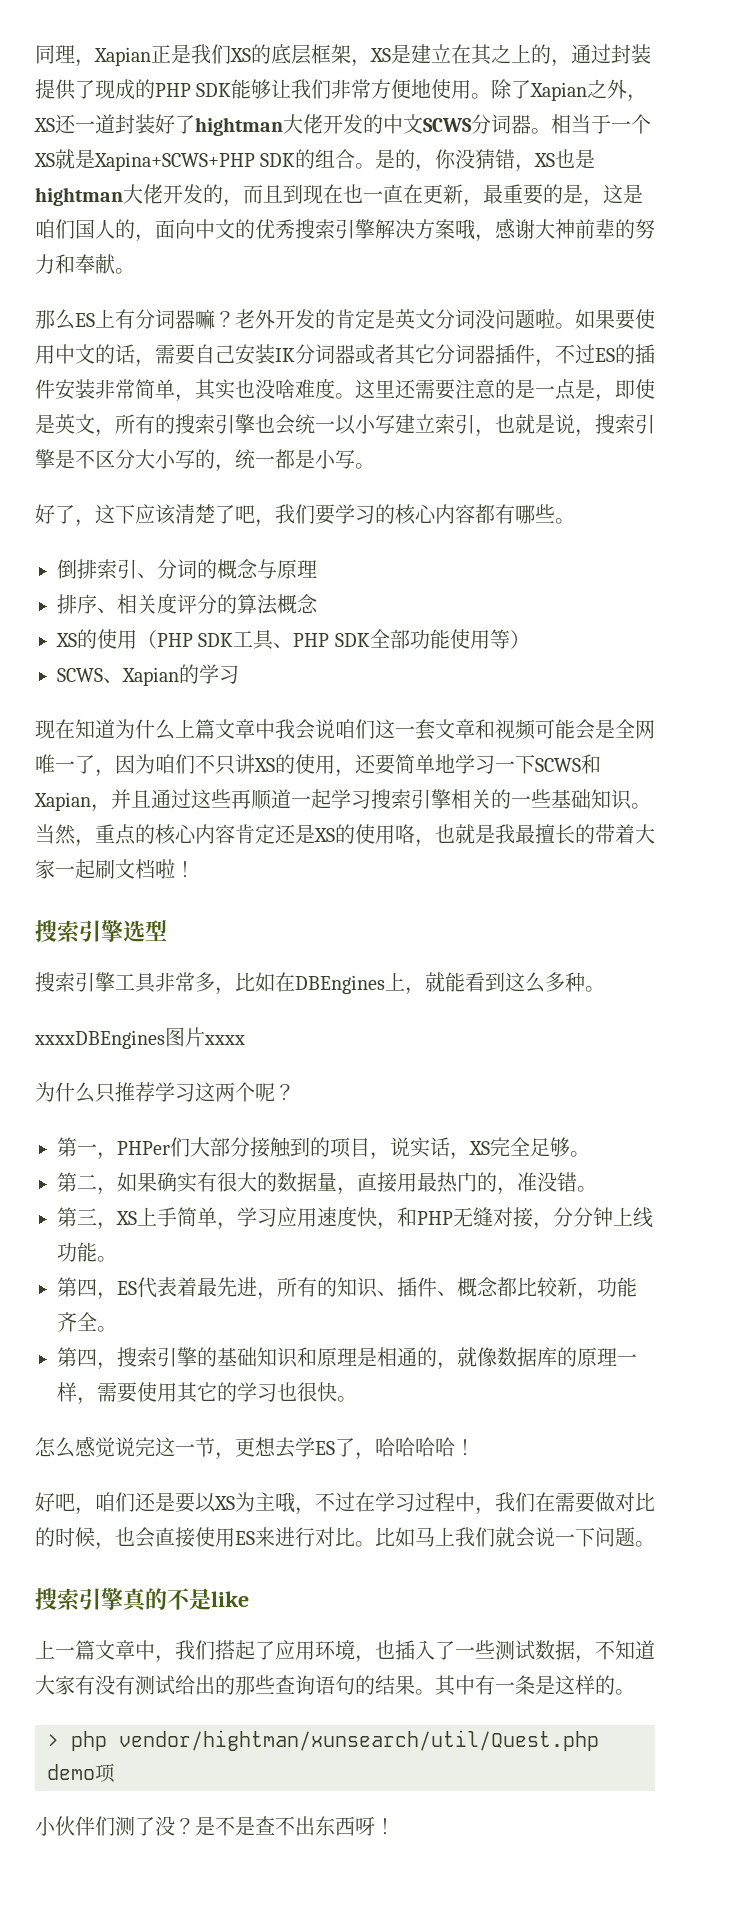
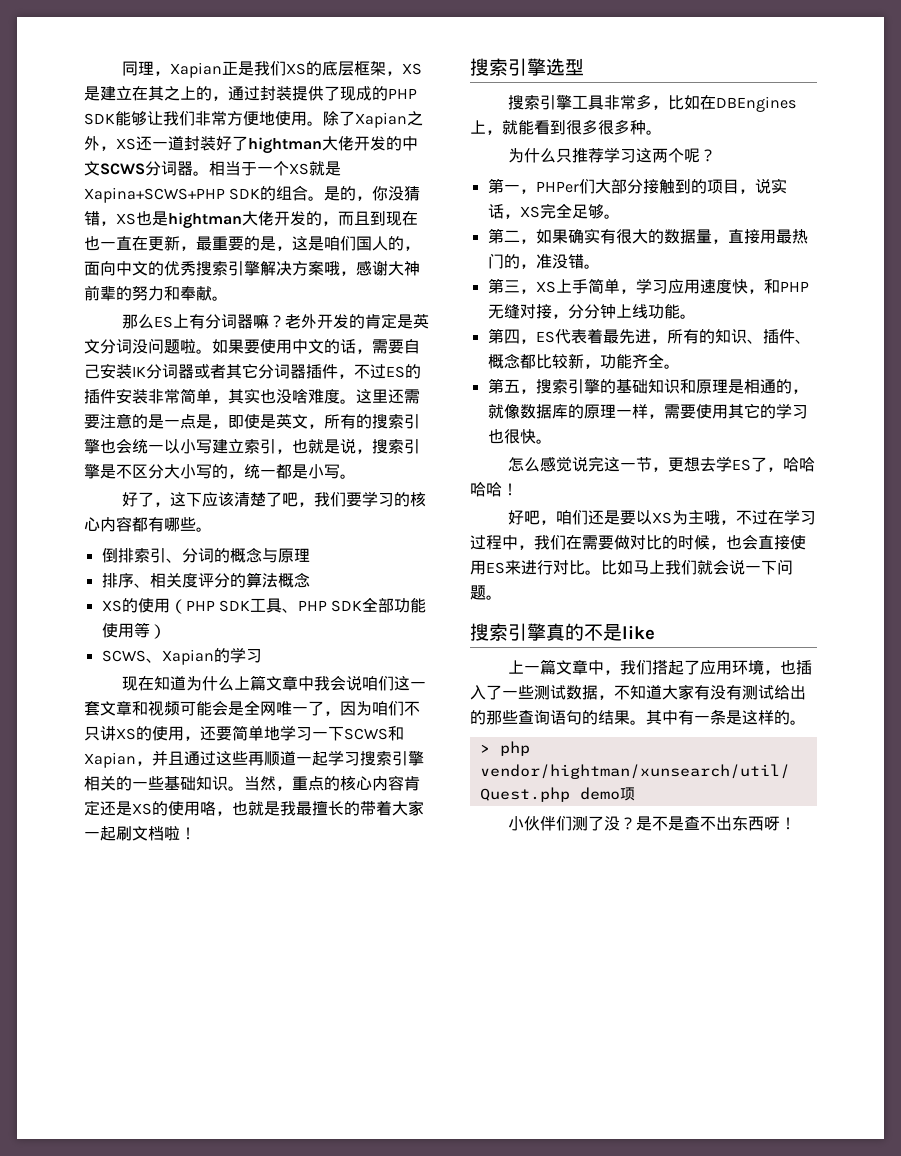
- 搜索引擎工具非常多，比如在DBEngines上，就能看到这么多种。
+ 搜索引擎工具非常多，比如在DBEngines上，就能看到很多很多种。
- xxxxDBEngines图片xxxx
- 第四，搜索引擎的基础知识和原理是相通的，就像数据库的原理一样，需要使用其它的学习也很快。
+ 第五，搜索引擎的基础知识和原理是相通的，就像数据库的原理一样，需要使用其它的学习也很快。

